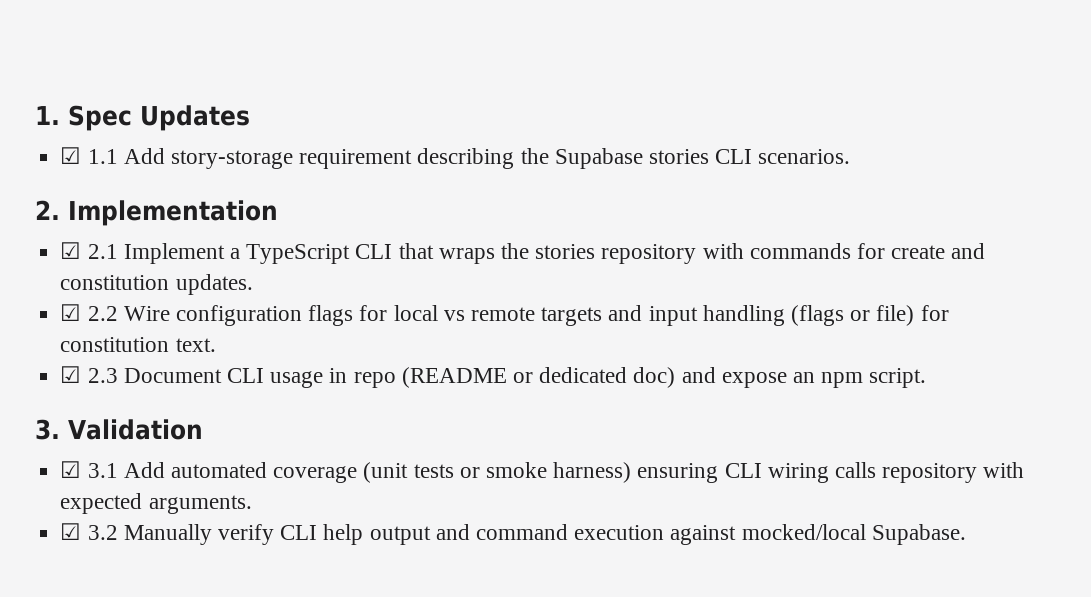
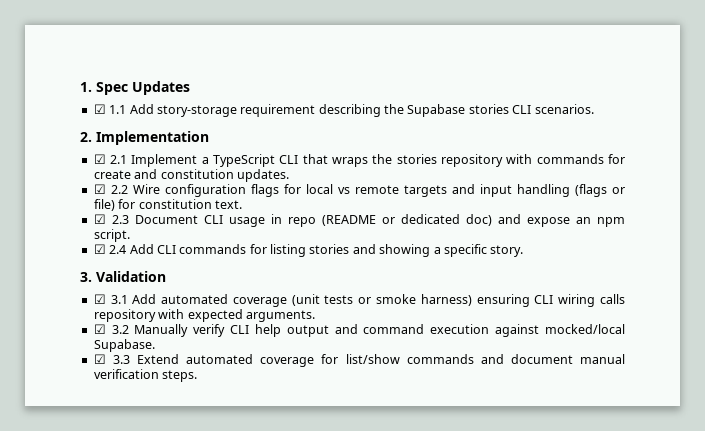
+ ☑ 2.4 Add CLI commands for listing stories and showing a specific story.
+ ☑ 3.3 Extend automated coverage for list/show commands and document manual verification steps.

